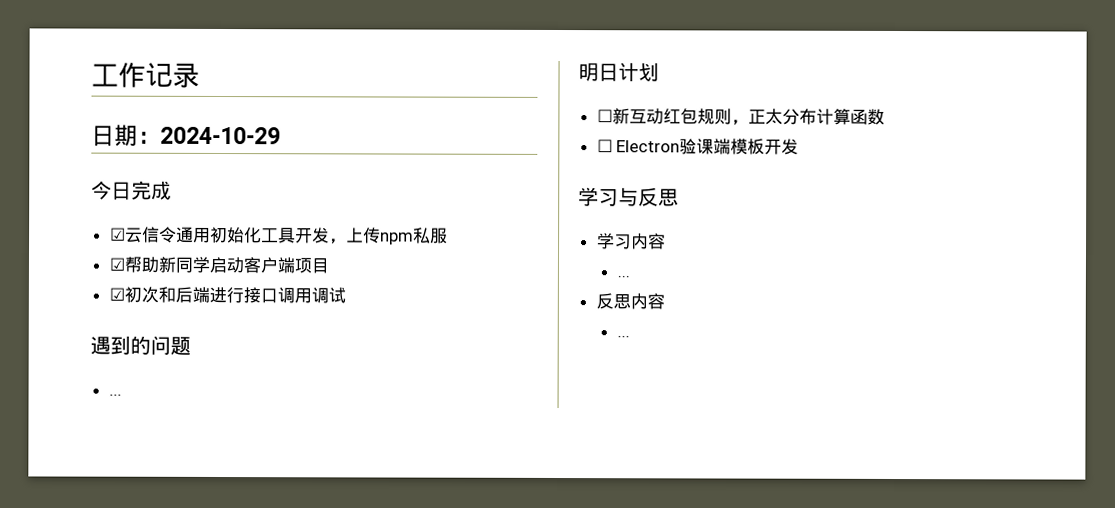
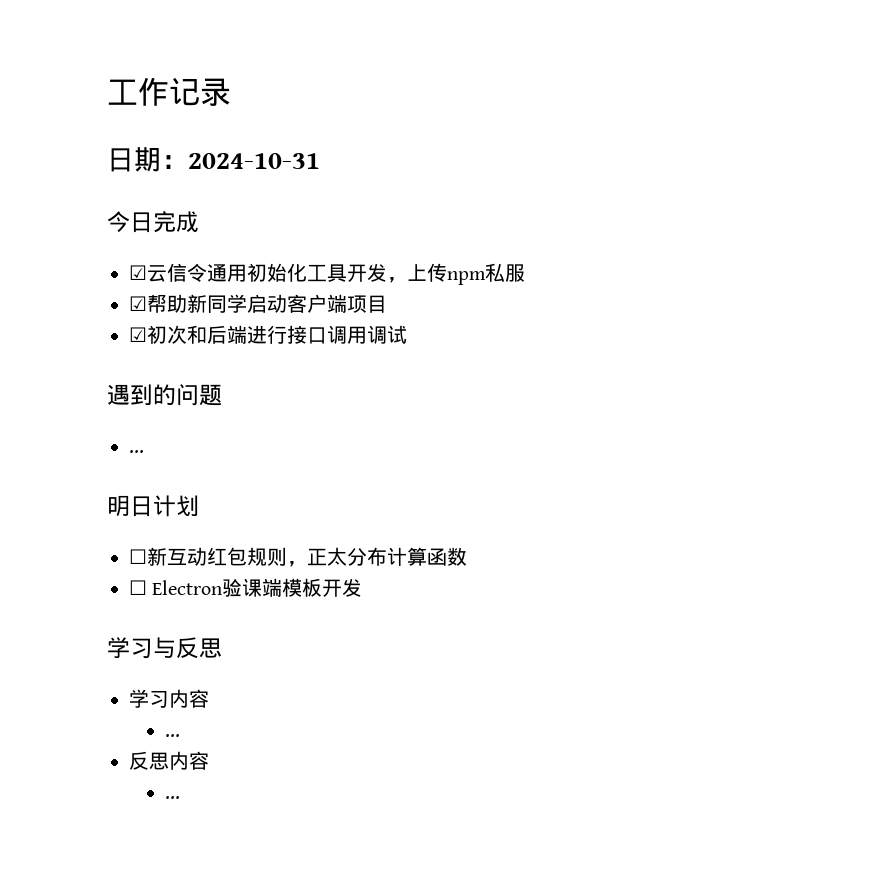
- 日期：2024-10-29
+ 日期：2024-10-31

